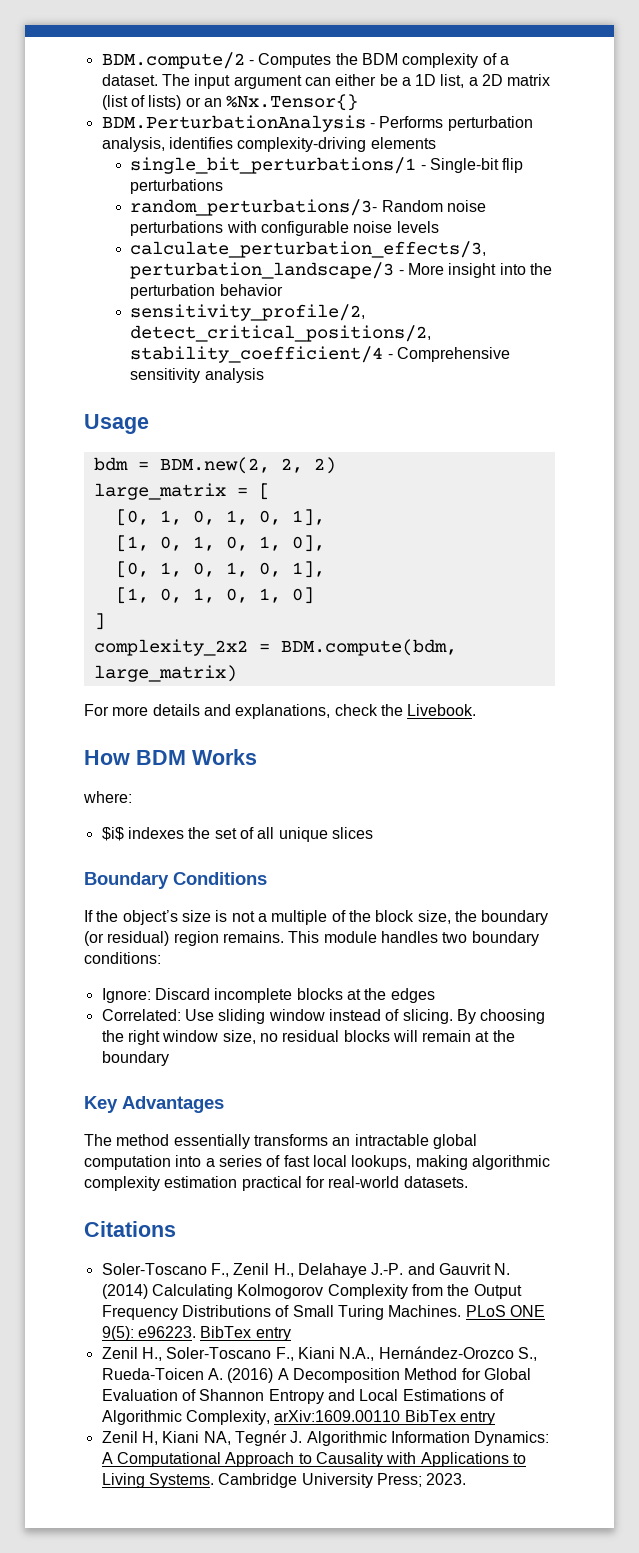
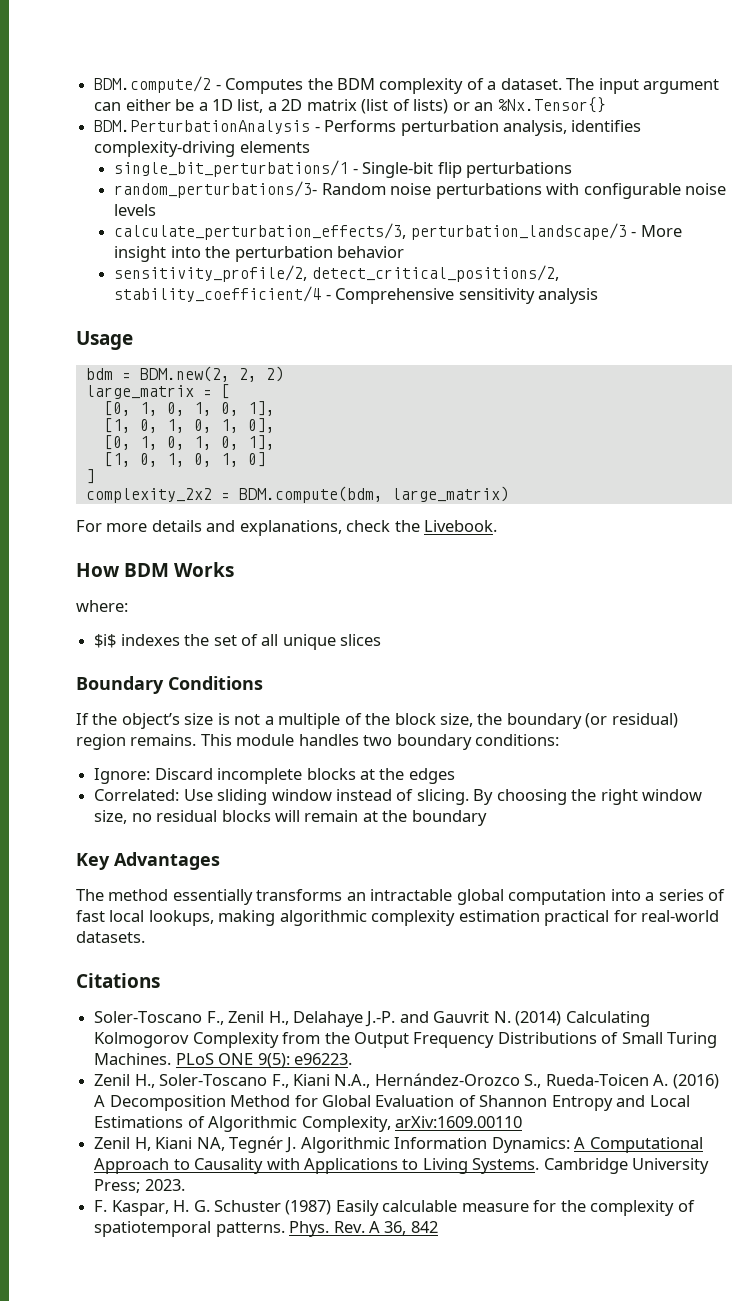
- PLoS ONE 9(5): e96223. BibTex entry
+ PLoS ONE 9(5): e96223.
- Zenil H., Soler-Toscano F., Kiani N.A., Hernández-Orozco S., Rueda-Toicen A. (2016) A Decomposition Method for Global Evaluation of Shannon Entropy and Local Estimations of Algorithmic Complexity, arXiv:1609.00110 BibTex entry
+ Zenil H., Soler-Toscano F., Kiani N.A., Hernández-Orozco S., Rueda-Toicen A. (2016) A Decomposition Method for Global Evaluation of Shannon Entropy and Local Estimations of Algorithmic Complexity, arXiv:1609.00110
+ F. Kaspar, H. G. Schuster (1987) Easily calculable measure for the complexity of spatiotemporal patterns. Phys. Rev. A 36, 842

